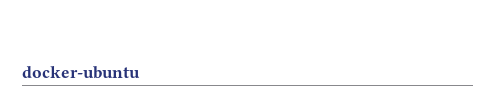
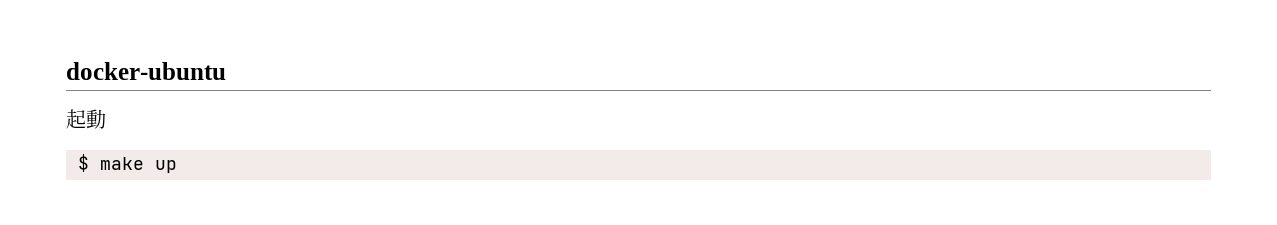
+ 起動
+ $ make up

